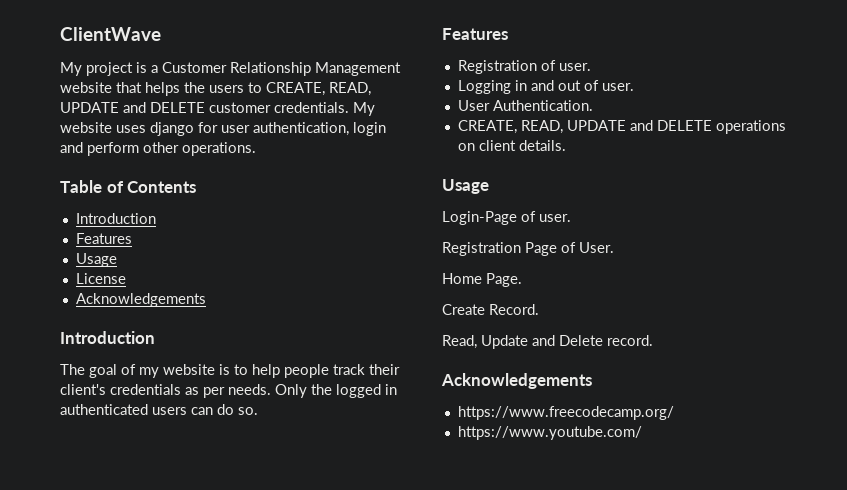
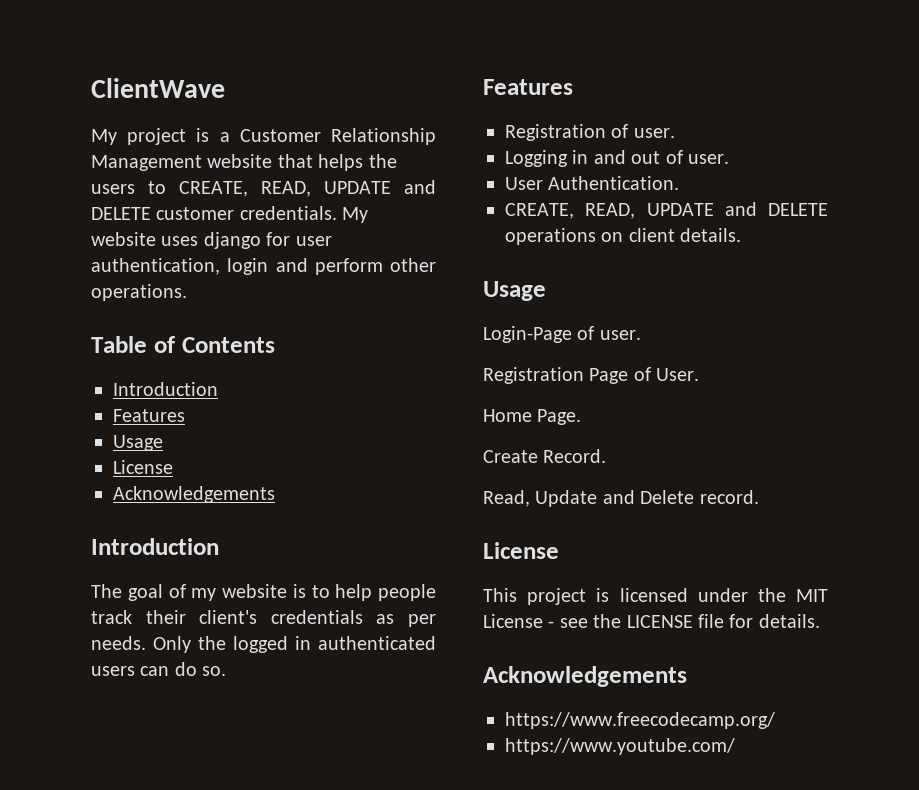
  Read, Update and Delete record.
+ License
+ This project is licensed under the MIT License - see the LICENSE file for details.

